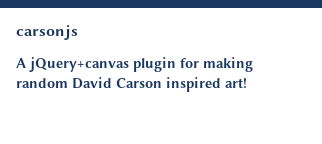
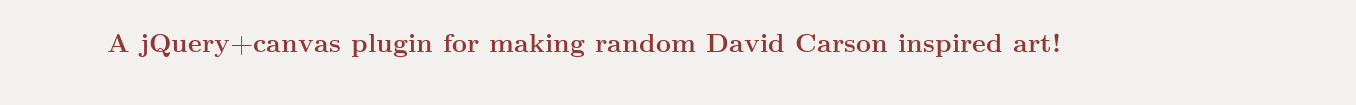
- carsonjs

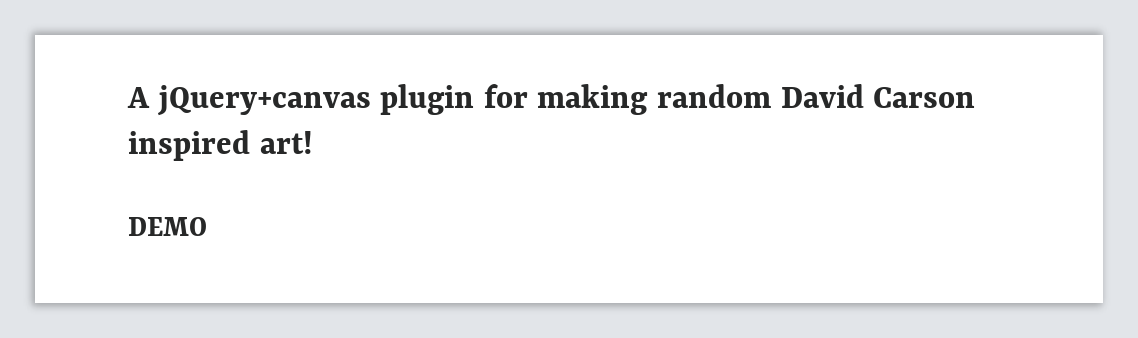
+ DEMO

